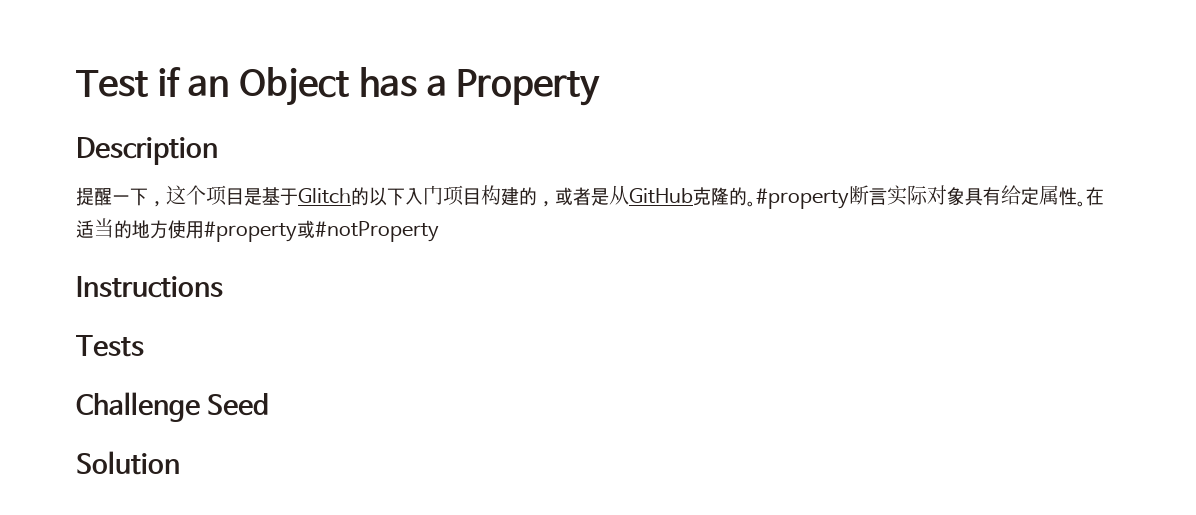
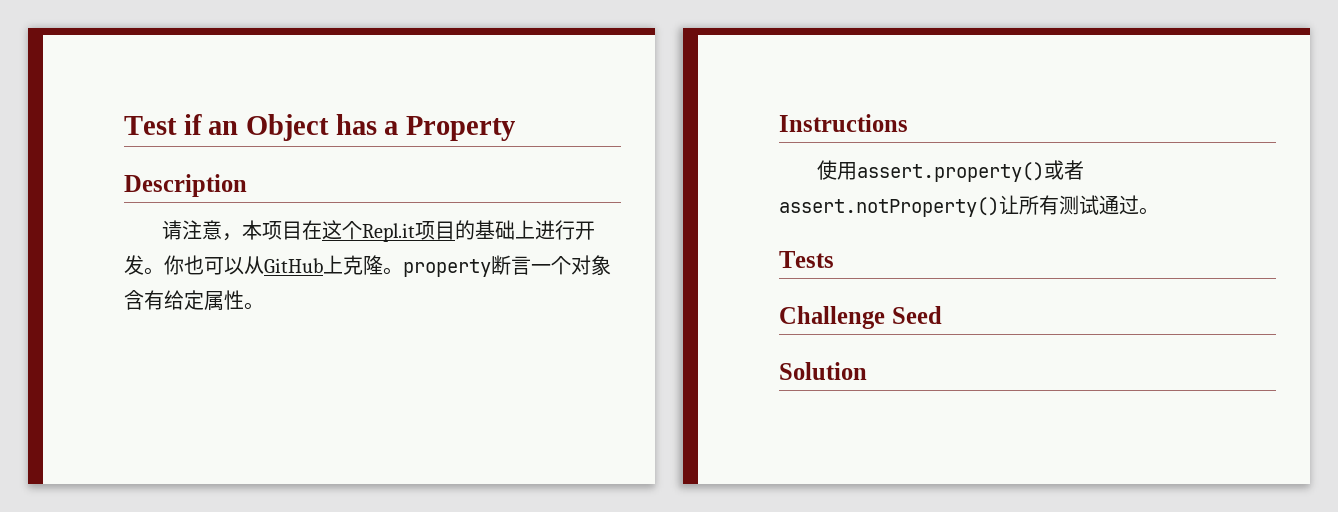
- 提醒一下，这个项目是基于Glitch的以下入门项目构建的，或者是从GitHub克隆的。#property断言实际对象具有给定属性。在适当的地方使用#property或#notProperty
+ 请注意，本项目在这个Repl.it项目的基础上进行开发。你也可以从GitHub上克隆。property断言一个对象含有给定属性。
  Instructions
+ 使用assert.property()或者assert.notProperty()让所有测试通过。

